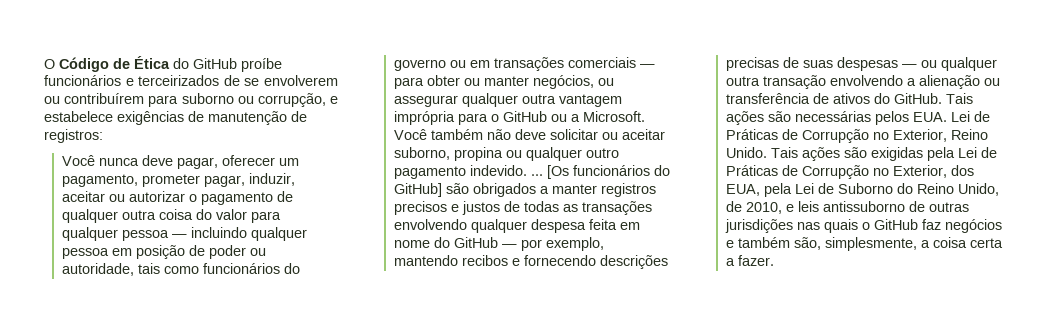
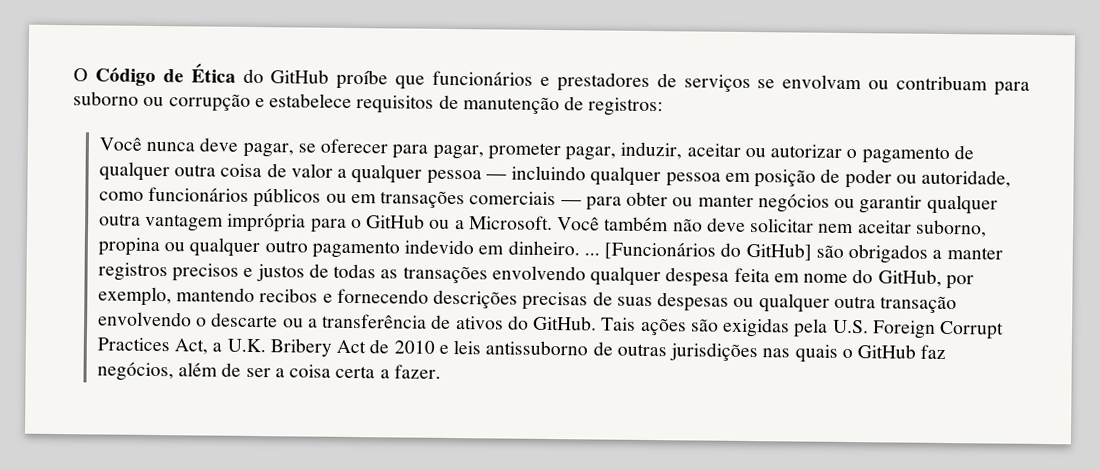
- O Código de Ética do GitHub proíbe funcionários e terceirizados de se envolverem ou contribuírem para suborno ou corrupção, e estabelece exigências de manutenção de registros:
+ O Código de Ética do GitHub proíbe que funcionários e prestadores de serviços se envolvam ou contribuam para suborno ou corrupção e estabelece requisitos de manutenção de registros:
- Você nunca deve pagar, oferecer um pagamento, prometer pagar, induzir, aceitar ou autorizar o pagamento de qualquer outra coisa do valor para qualquer pessoa — incluindo qualquer pessoa em posição de poder ou autoridade, tais como funcionários do governo ou em transações comerciais — para obter ou manter negócios, ou assegurar qualquer outra vantagem imprópria para o GitHub ou a Microsoft.
+ Você nunca deve pagar, se oferecer para pagar, prometer pagar, induzir, aceitar ou autorizar o pagamento de qualquer outra coisa de valor a qualquer pessoa — incluindo qualquer pessoa em posição de poder ou autoridade, como funcionários públicos ou em transações comerciais — para obter ou manter negócios ou garantir qualquer outra vantagem imprópria para o GitHub ou a Microsoft.
- Você também não deve solicitar ou aceitar suborno, propina ou qualquer outro pagamento indevido. ... [Os funcionários do GitHub] são obrigados a manter registros precisos e justos de todas as transações envolvendo qualquer despesa feita em nome do GitHub — por exemplo, mantendo recibos e fornecendo descrições precisas de suas despesas — ou qualquer outra transação envolvendo a alienação ou transferência de ativos do GitHub.
+ Você também não deve solicitar nem aceitar suborno, propina ou qualquer outro pagamento indevido em dinheiro. ... [Funcionários do GitHub] são obrigados a manter registros precisos e justos de todas as transações envolvendo qualquer despesa feita em nome do GitHub, por exemplo, mantendo recibos e fornecendo descrições precisas de suas despesas ou qualquer outra transação envolvendo o descarte ou a transferência de ativos do GitHub.
- Tais ações são necessárias pelos EUA. Lei de Práticas de Corrupção no Exterior, Reino Unido. Tais ações são exigidas pela Lei de Práticas de Corrupção no Exterior, dos EUA, pela Lei de Suborno do Reino Unido, de 2010, e leis antissuborno de outras jurisdições nas quais o GitHub faz negócios e também são, simplesmente, a coisa certa a fazer.
+ Tais ações são exigidas pela U.S. Foreign Corrupt Practices Act, a U.K. Bribery Act de 2010 e leis antissuborno de outras jurisdições nas quais o GitHub faz negócios, além de ser a coisa certa a fazer.

